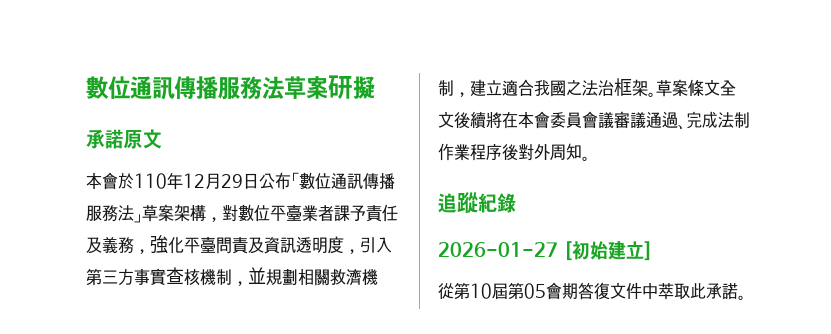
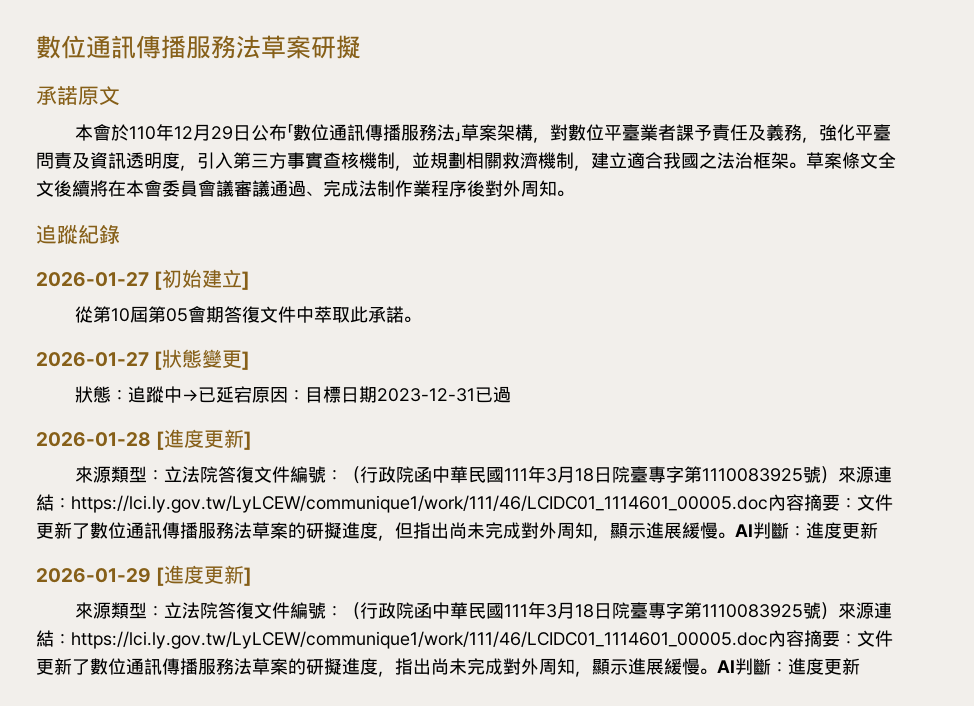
+ 2026-01-27 [狀態變更]
+ 狀態：追蹤中→已延宕原因：目標日期2023-12-31已過
+ 2026-01-28 [進度更新]
+ 來源類型：立法院答復文件編號：（行政院函中華民國111年3月18日院臺專字第1110083925號）來源連結：https://lci.ly.gov.tw/LyLCEW/communique1/work/111/46/LCIDC01_1114601_00005.doc內容摘要：文件更新了數位通訊傳播服務法草案的研擬進度，但指出尚未完成對外周知，顯示進展緩慢。AI判斷：進度更新
+ 2026-01-29 [進度更新]
+ 來源類型：立法院答復文件編號：（行政院函中華民國111年3月18日院臺專字第1110083925號）來源連結：https://lci.ly.gov.tw/LyLCEW/communique1/work/111/46/LCIDC01_1114601_00005.doc內容摘要：文件更新了數位通訊傳播服務法草案的研擬進度，指出尚未完成對外周知，顯示進展緩慢。AI判斷：進度更新

